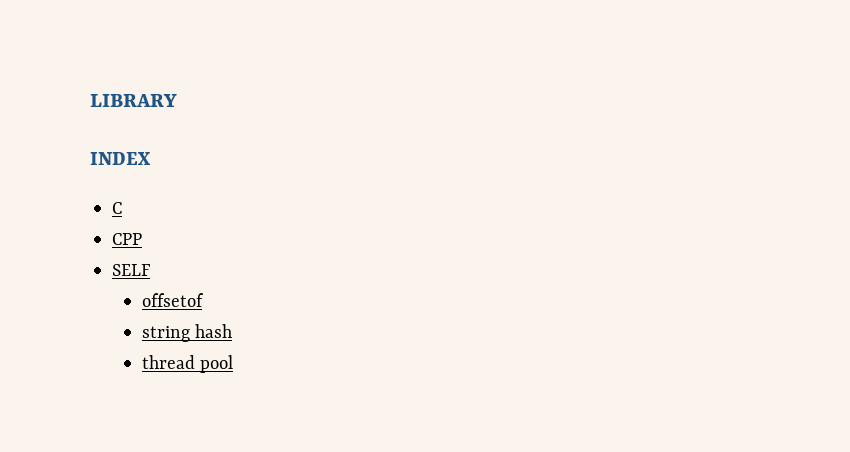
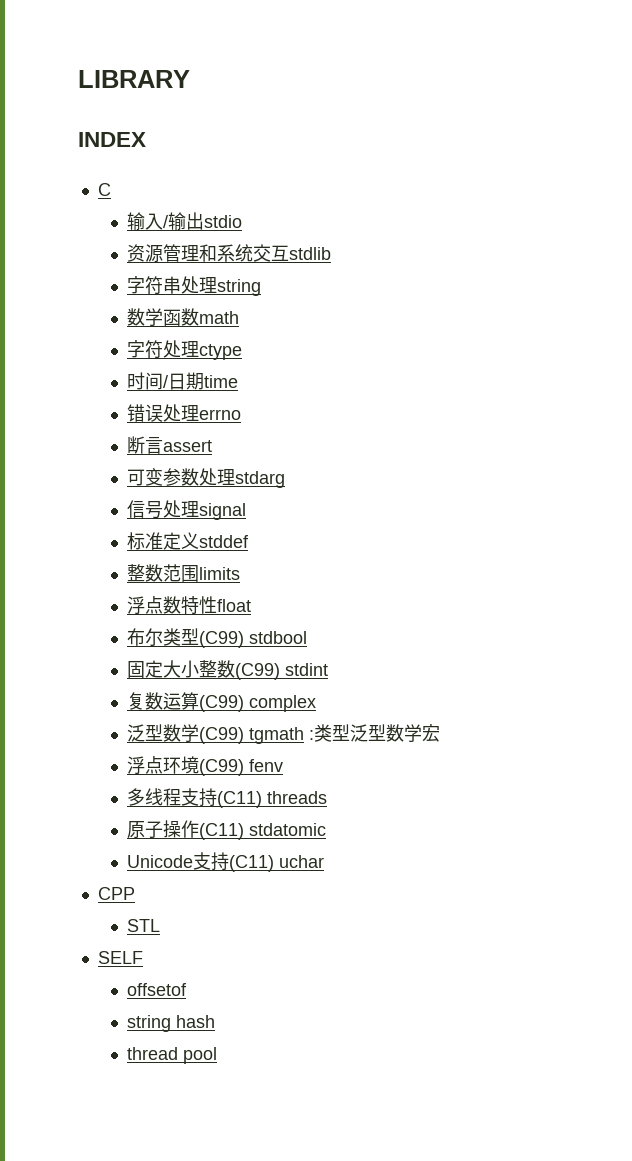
+ 输入/输出stdio
+ 资源管理和系统交互stdlib
+ 字符串处理string
+ 数学函数math
+ 字符处理ctype
+ 时间/日期time
+ 错误处理errno
+ 断言assert
+ 可变参数处理stdarg
+ 信号处理signal
+ 标准定义stddef
+ 整数范围limits
+ 浮点数特性float
+ 布尔类型(C99) stdbool
+ 固定大小整数(C99) stdint
+ 复数运算(C99) complex
+ 泛型数学(C99) tgmath :类型泛型数学宏
+ 浮点环境(C99) fenv
+ 多线程支持(C11) threads
+ 原子操作(C11) stdatomic
+ Unicode支持(C11) uchar
+ STL

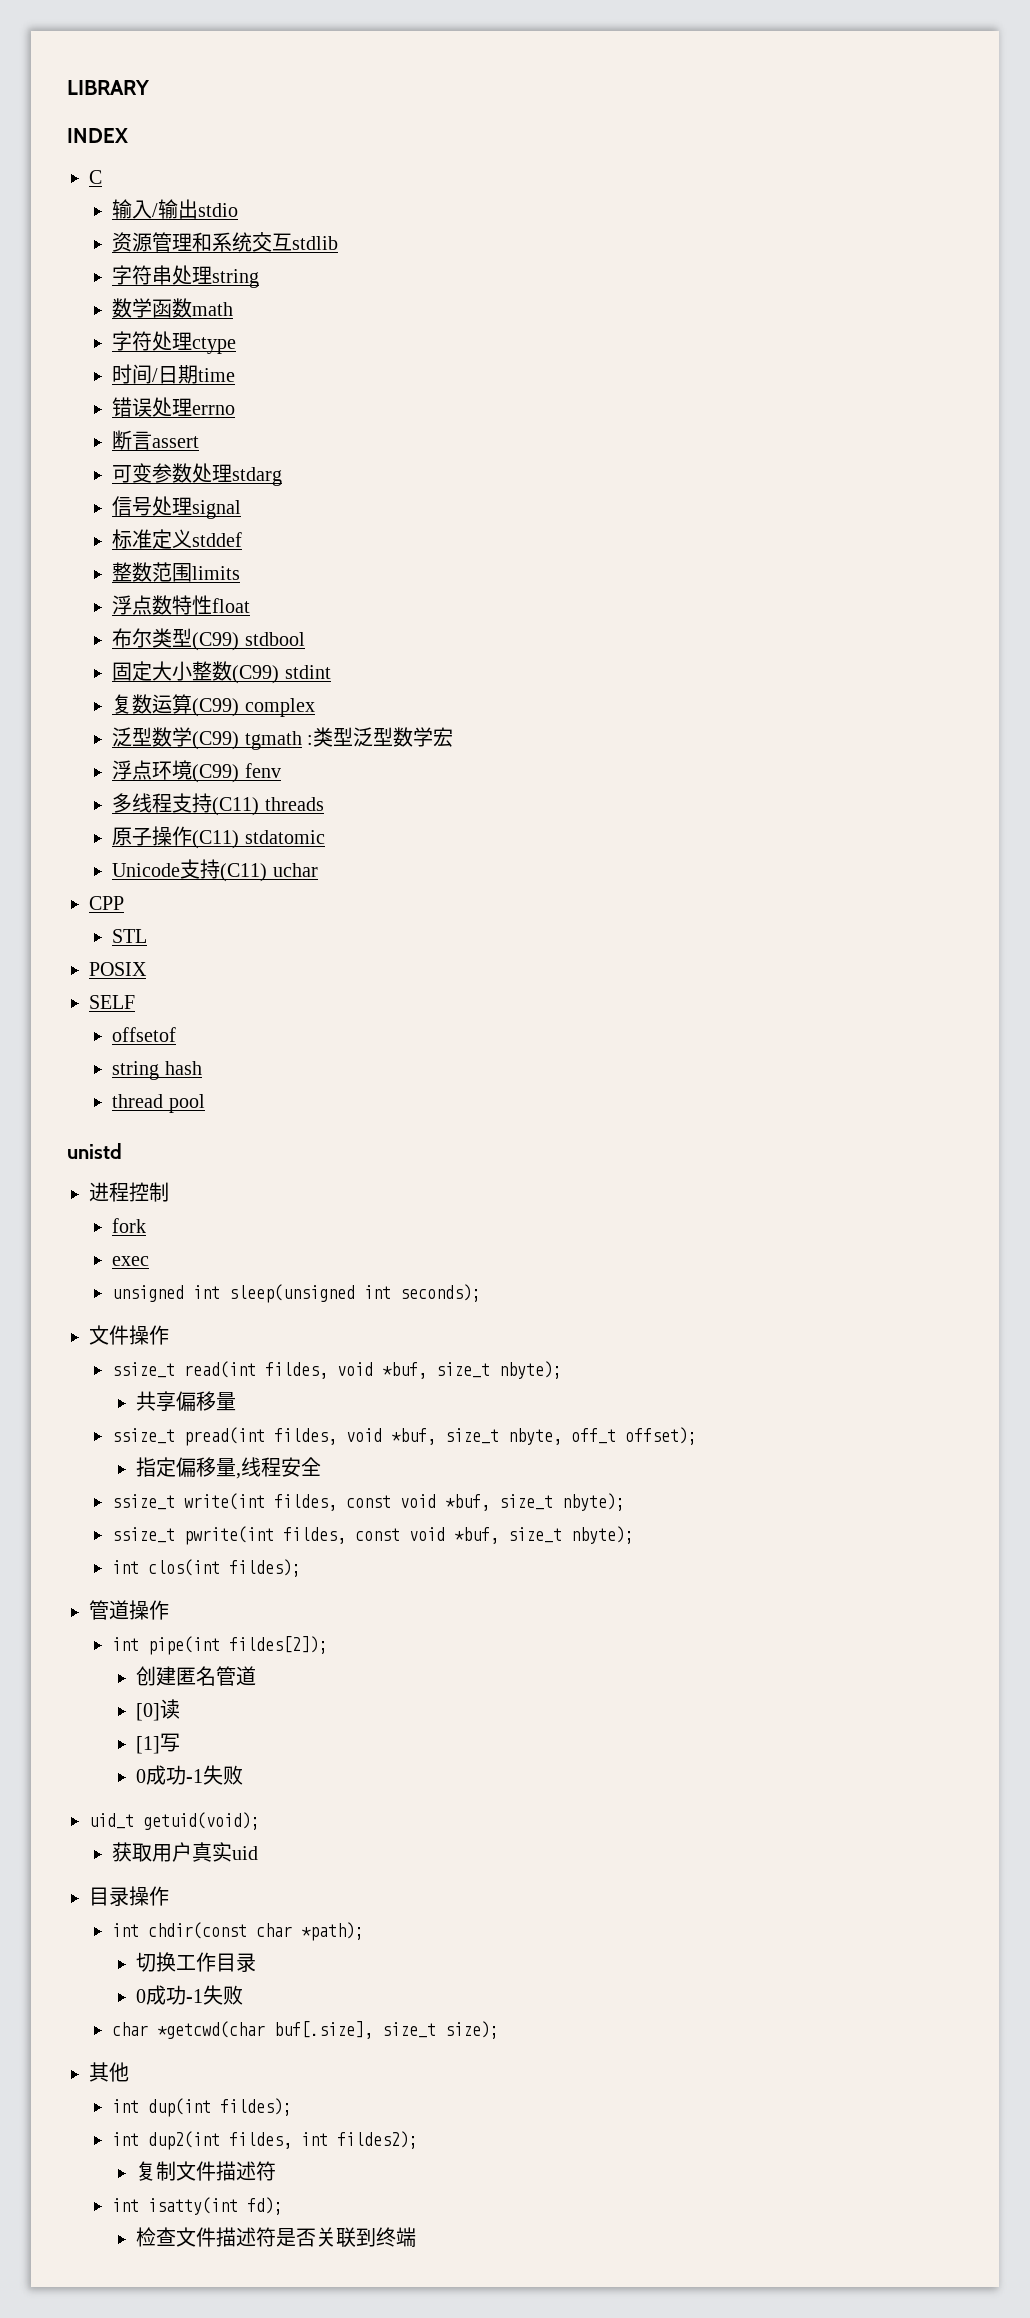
+ POSIX
+ unistd
+ 进程控制
+ fork
+ exec
+ unsigned int sleep(unsigned int seconds);
+ 文件操作
+ ssize_t read(int fildes, void *buf, size_t nbyte);
+ 共享偏移量
+ ssize_t pread(int fildes, void *buf, size_t nbyte, off_t offset);
+ 指定偏移量,线程安全
+ ssize_t write(int fildes, const void *buf, size_t nbyte);
+ ssize_t pwrite(int fildes, const void *buf, size_t nbyte);
+ int clos(int fildes);
+ 管道操作
+ int pipe(int fildes[2]);
+ 创建匿名管道
+ [0]读
+ [1]写
+ 0成功-1失败
+ uid_t getuid(void);
+ 获取用户真实uid
+ 目录操作
+ int chdir(const char *path);
+ 切换工作目录
+ 0成功-1失败
+ char *getcwd(char buf[.size], size_t size);
+ 其他
+ int dup(int fildes);
+ int dup2(int fildes, int fildes2);
+ 复制文件描述符
+ int isatty(int fd);
+ 检查文件描述符是否关联到终端

